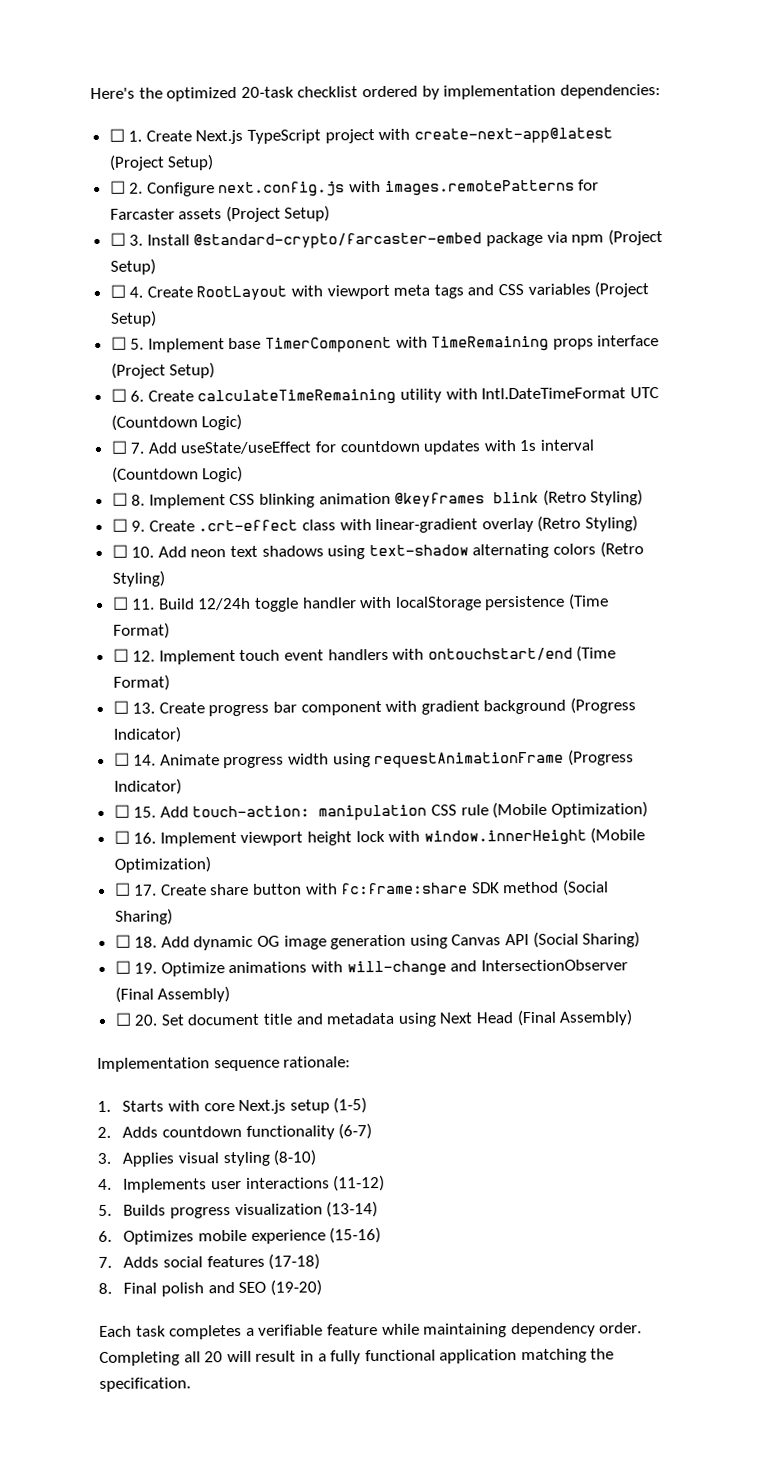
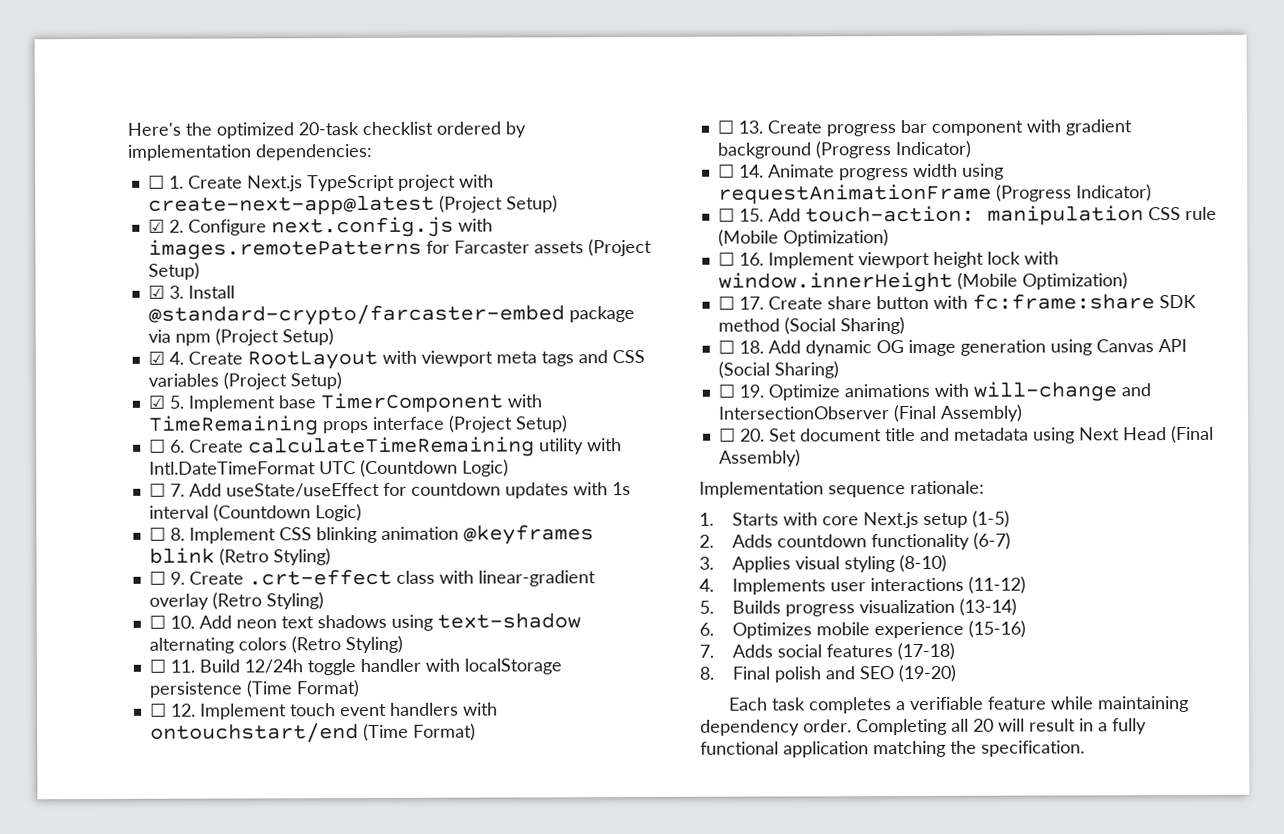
- ☐ 2. Configure next.config.js with images.remotePatterns for Farcaster assets (Project Setup)
+ ☑ 2. Configure next.config.js with images.remotePatterns for Farcaster assets (Project Setup)
- ☐ 3. Install @standard-crypto/farcaster-embed package via npm (Project Setup)
+ ☑ 3. Install @standard-crypto/farcaster-embed package via npm (Project Setup)
- ☐ 4. Create RootLayout with viewport meta tags and CSS variables (Project Setup)
+ ☑ 4. Create RootLayout with viewport meta tags and CSS variables (Project Setup)
- ☐ 5. Implement base TimerComponent with TimeRemaining props interface (Project Setup)
+ ☑ 5. Implement base TimerComponent with TimeRemaining props interface (Project Setup)

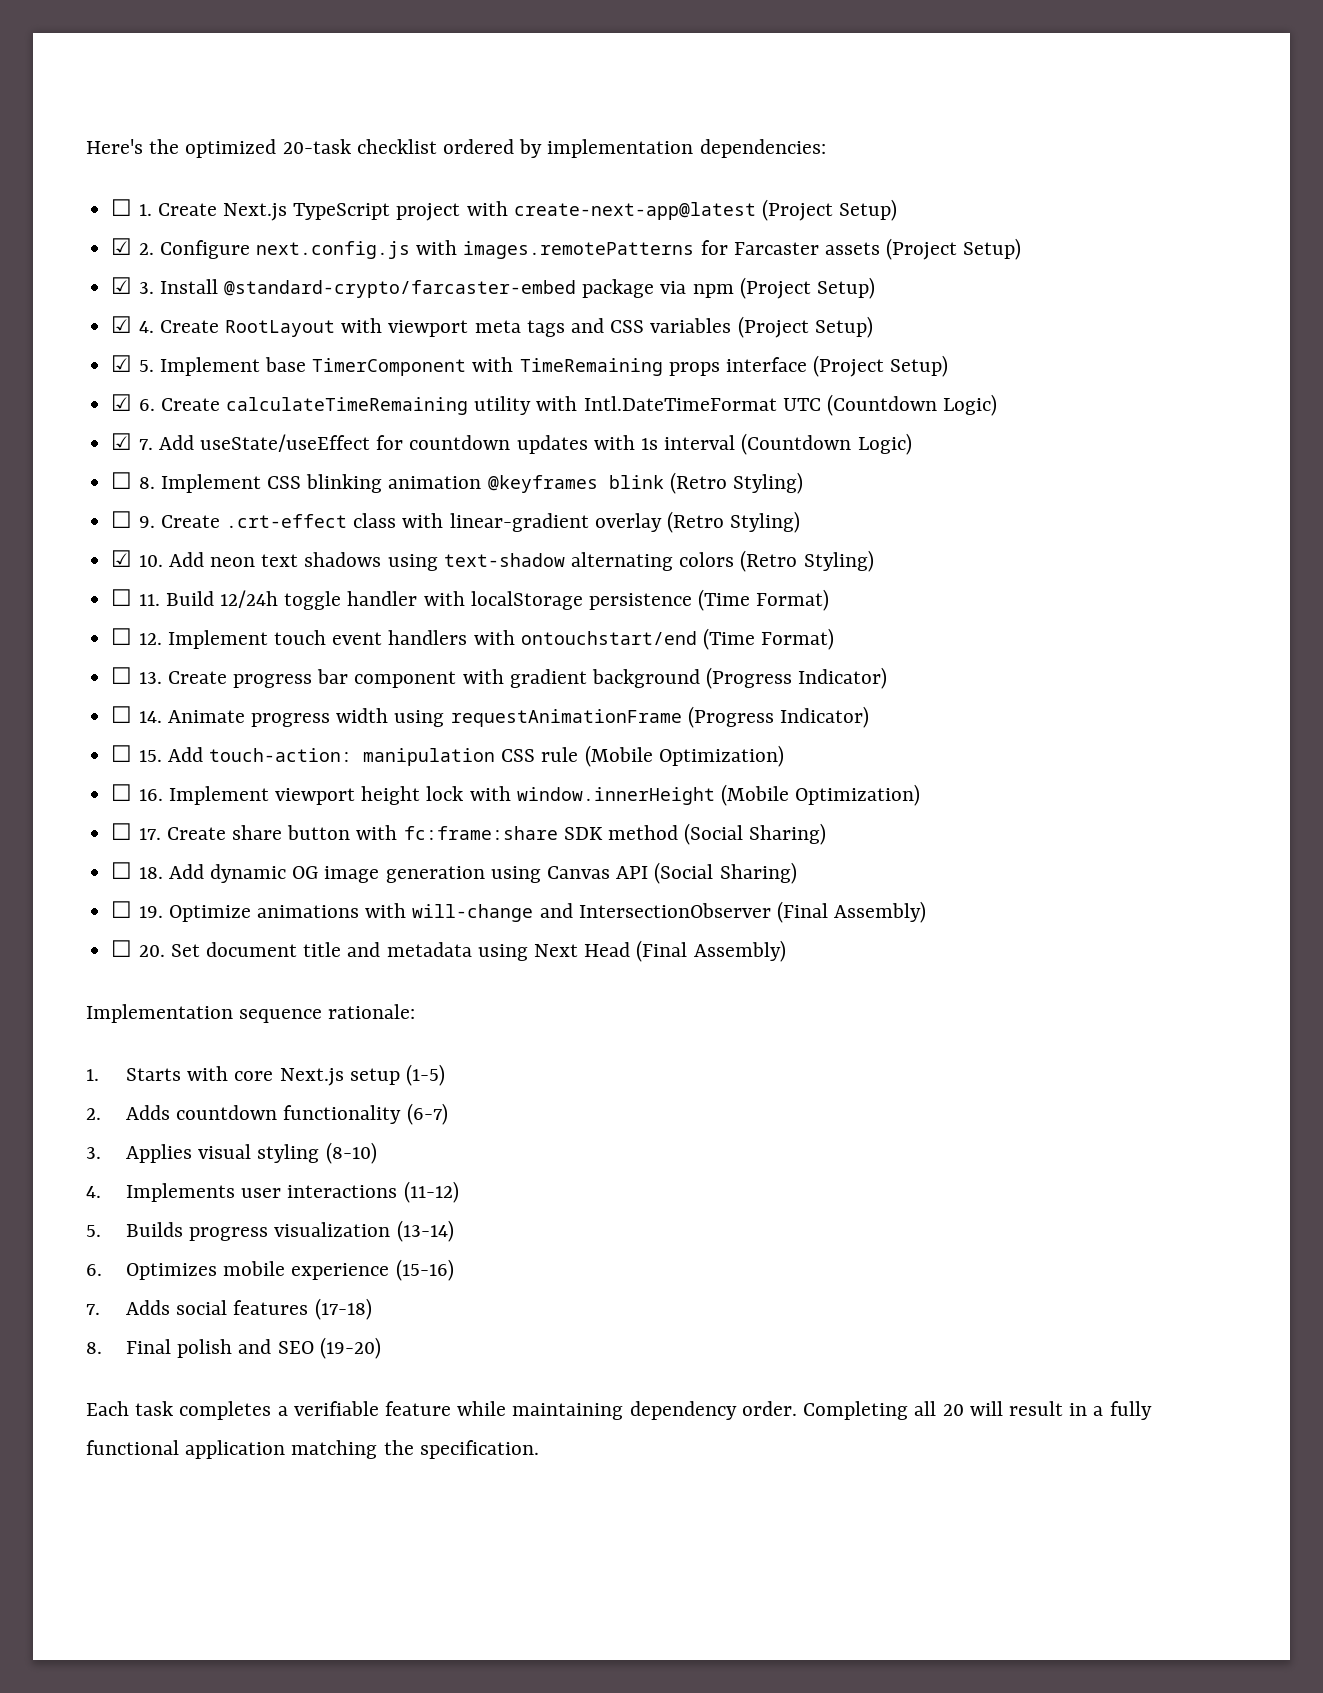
- ☐ 6. Create calculateTimeRemaining utility with Intl.DateTimeFormat UTC (Countdown Logic)
+ ☑ 6. Create calculateTimeRemaining utility with Intl.DateTimeFormat UTC (Countdown Logic)
- ☐ 7. Add useState/useEffect for countdown updates with 1s interval (Countdown Logic)
+ ☑ 7. Add useState/useEffect for countdown updates with 1s interval (Countdown Logic)
- ☐ 10. Add neon text shadows using text-shadow alternating colors (Retro Styling)
+ ☑ 10. Add neon text shadows using text-shadow alternating colors (Retro Styling)

